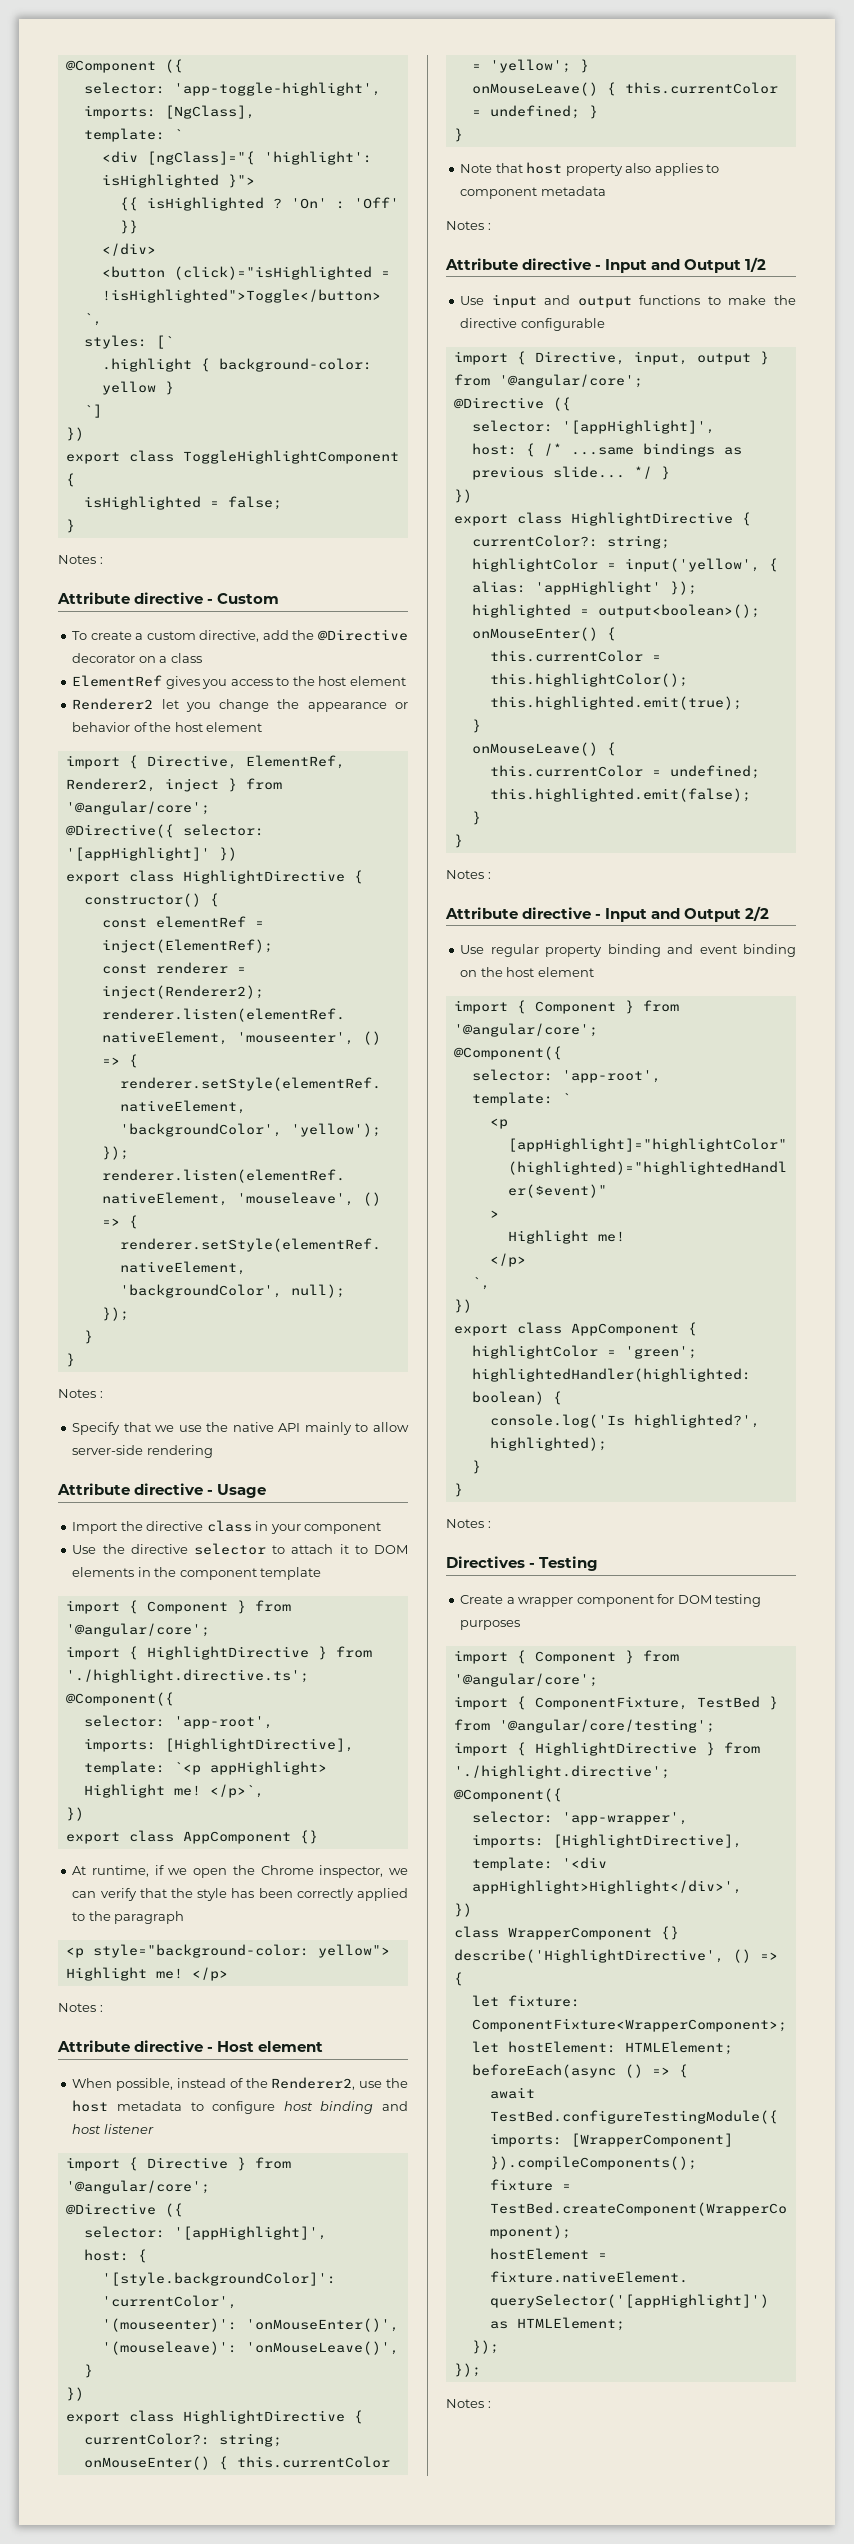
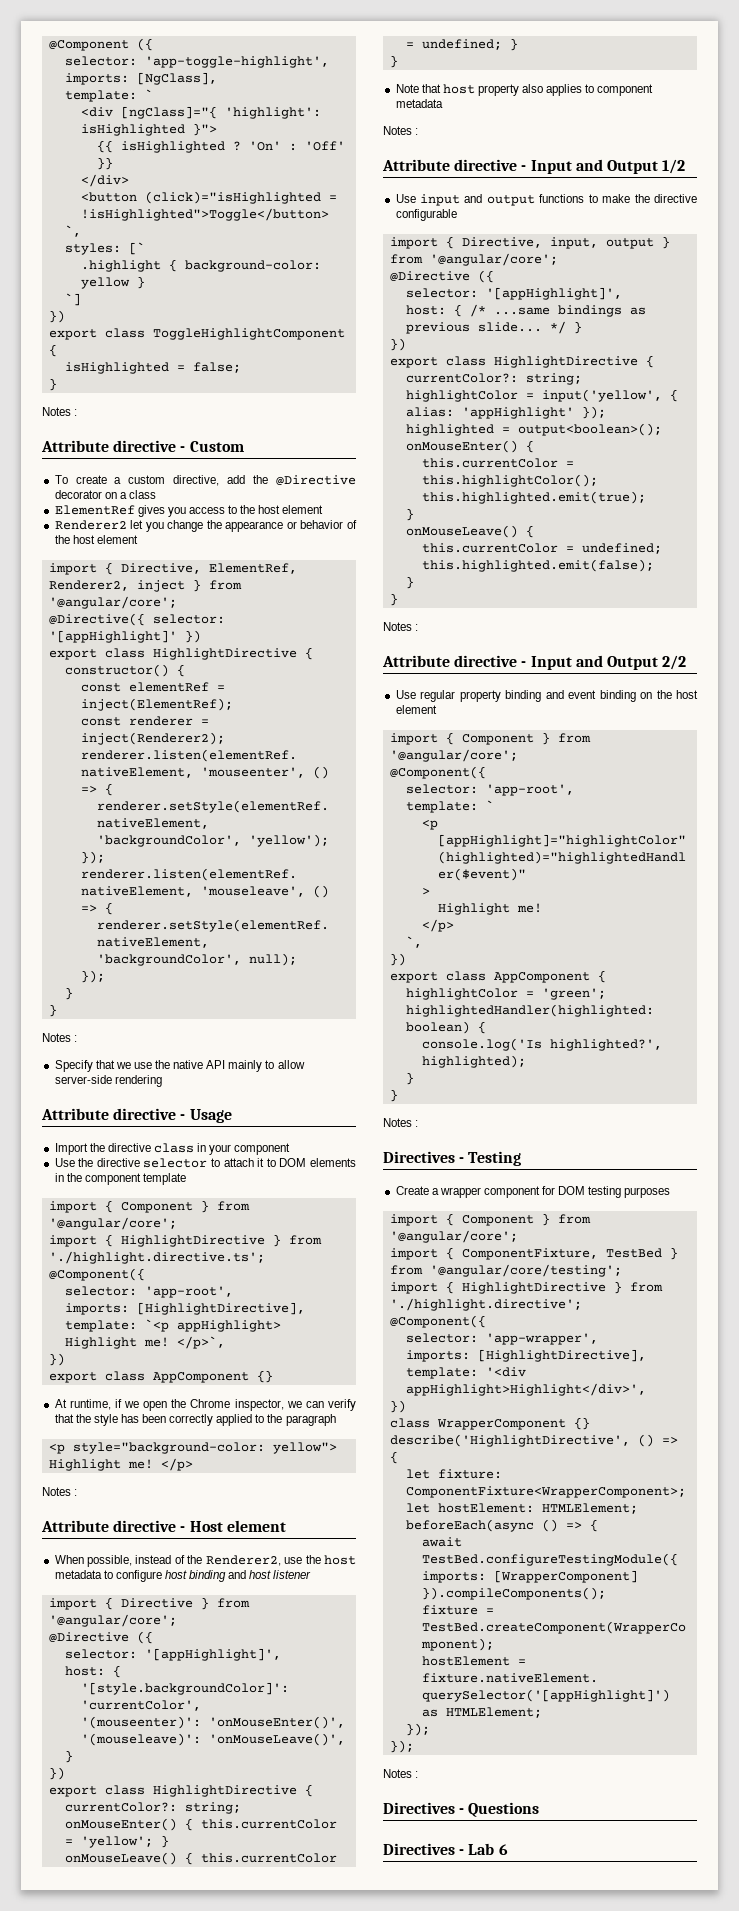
+ Directives - Questions
+ Directives - Lab 6

